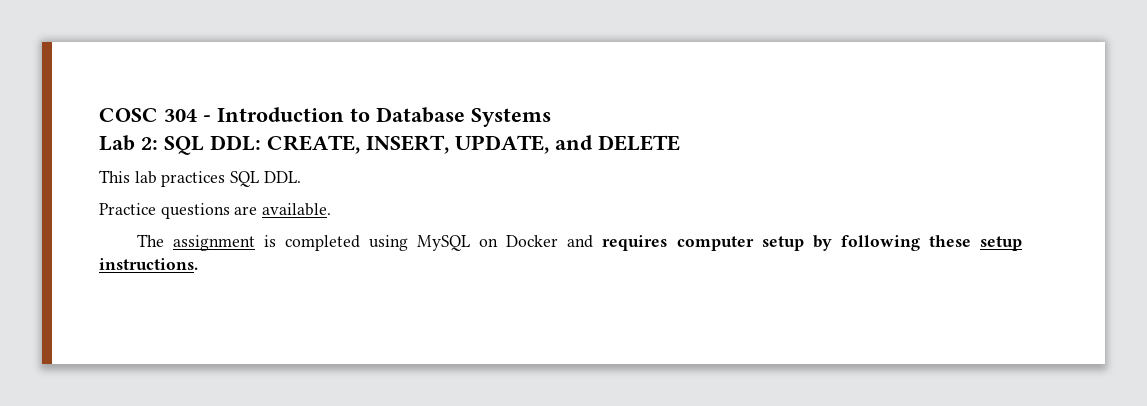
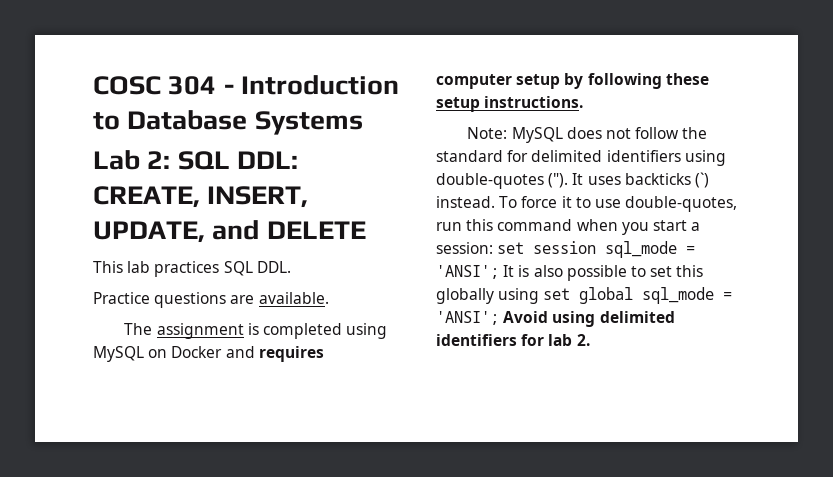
+ Note: MySQL does not follow the standard for delimited identifiers using double-quotes ("). It uses backticks (`) instead. To force it to use double-quotes, run this command when you start a session: set session sql_mode = 'ANSI'; It is also possible to set this globally using set global sql_mode = 'ANSI'; Avoid using delimited identifiers for lab 2.

